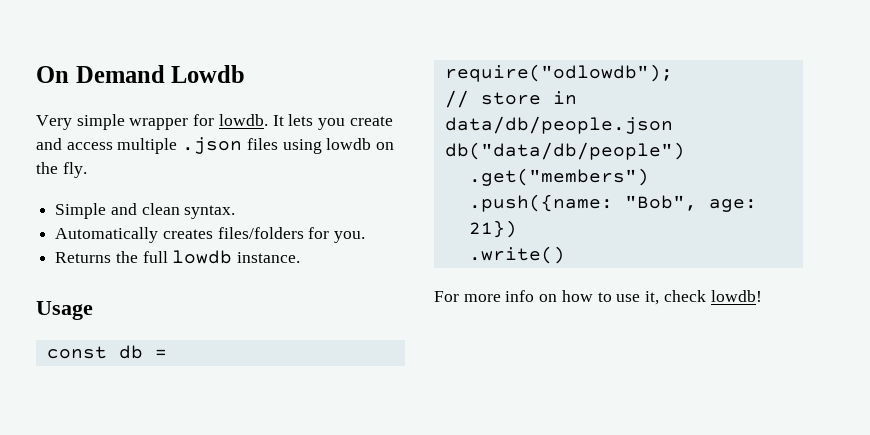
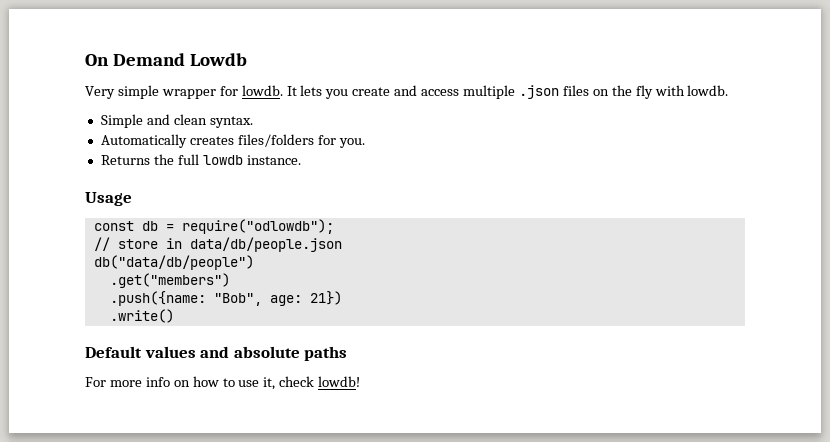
- It lets you create and access multiple .json files using lowdb on the fly.
+ It lets you create and access multiple .json files on the fly with lowdb.
+ Default values and absolute paths

